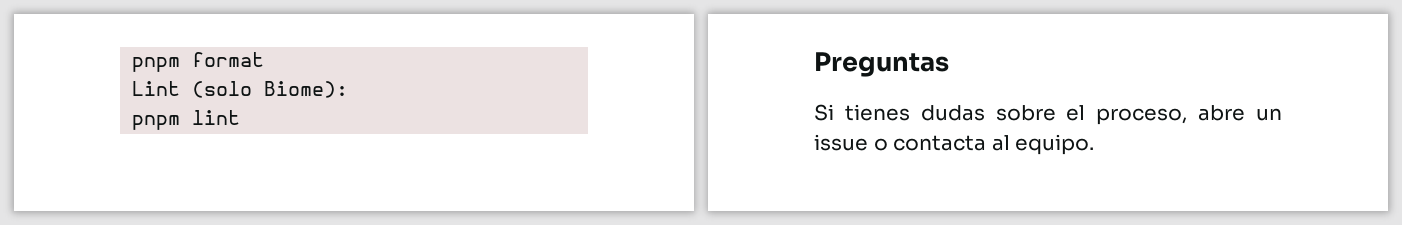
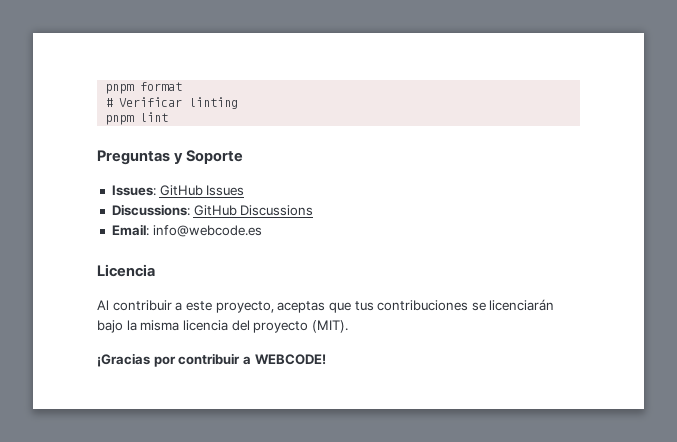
- Lint (solo Biome):
+ # Verificar linting
- Preguntas
- Si tienes dudas sobre el proceso, abre un issue o contacta al equipo.
+ Preguntas y Soporte
+ Issues: GitHub Issues
+ Discussions: GitHub Discussions
+ Email: info@webcode.es
+ Licencia
+ Al contribuir a este proyecto, aceptas que tus contribuciones se licenciarán bajo la misma licencia del proyecto (MIT).
+ ¡Gracias por contribuir a WEBCODE!

